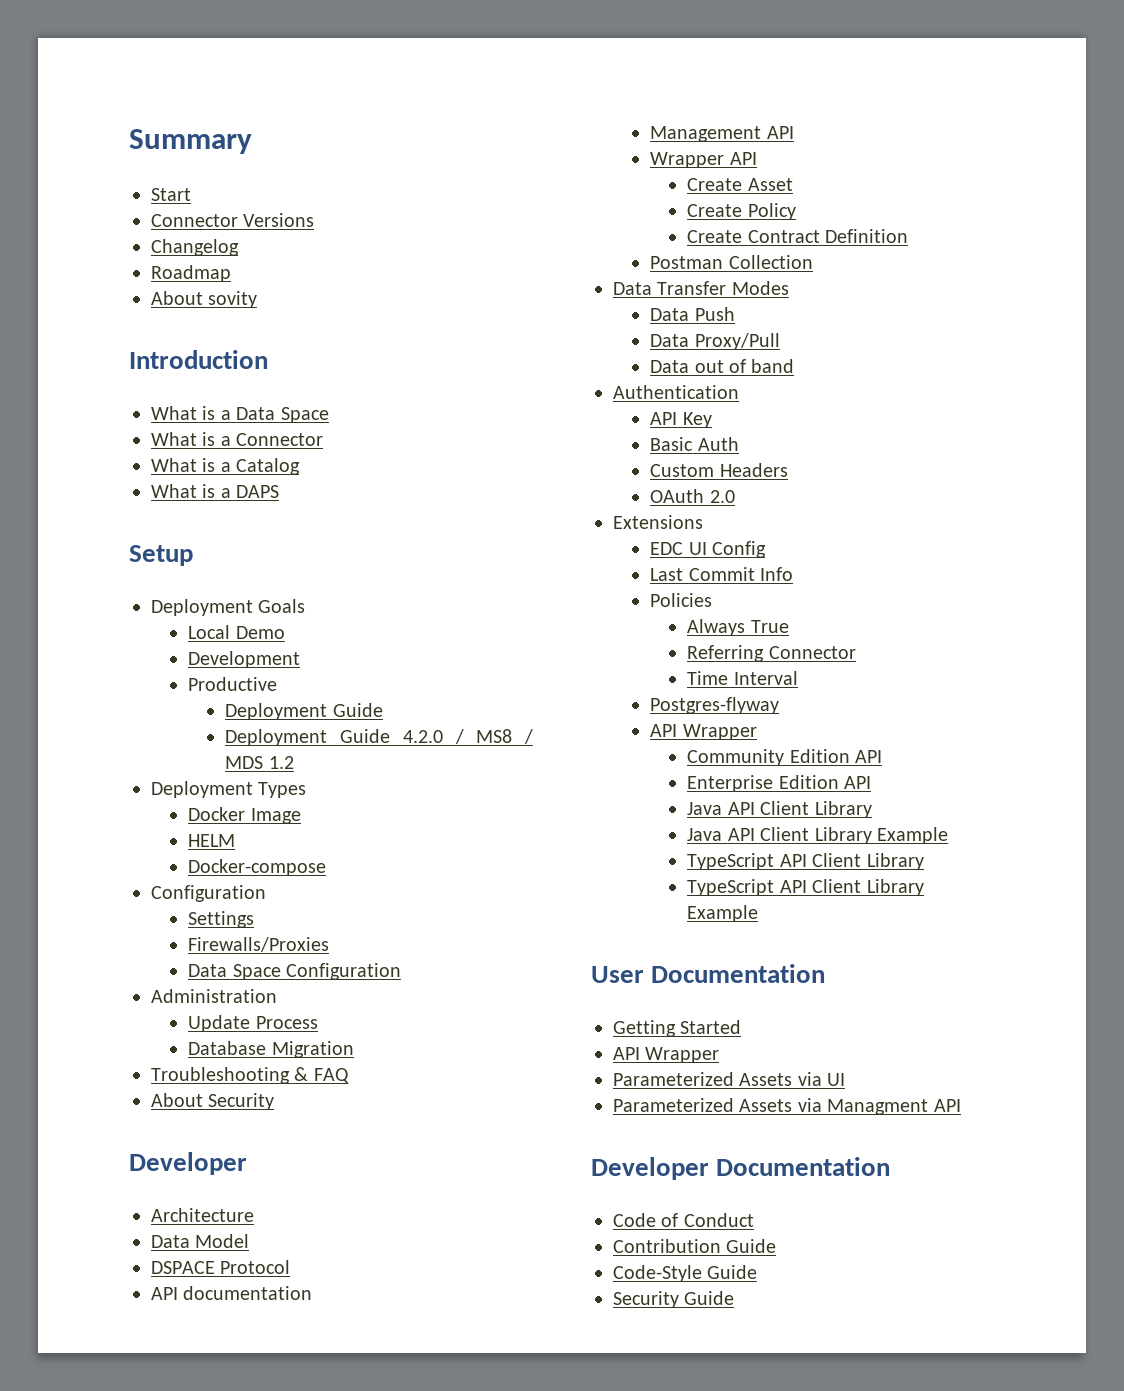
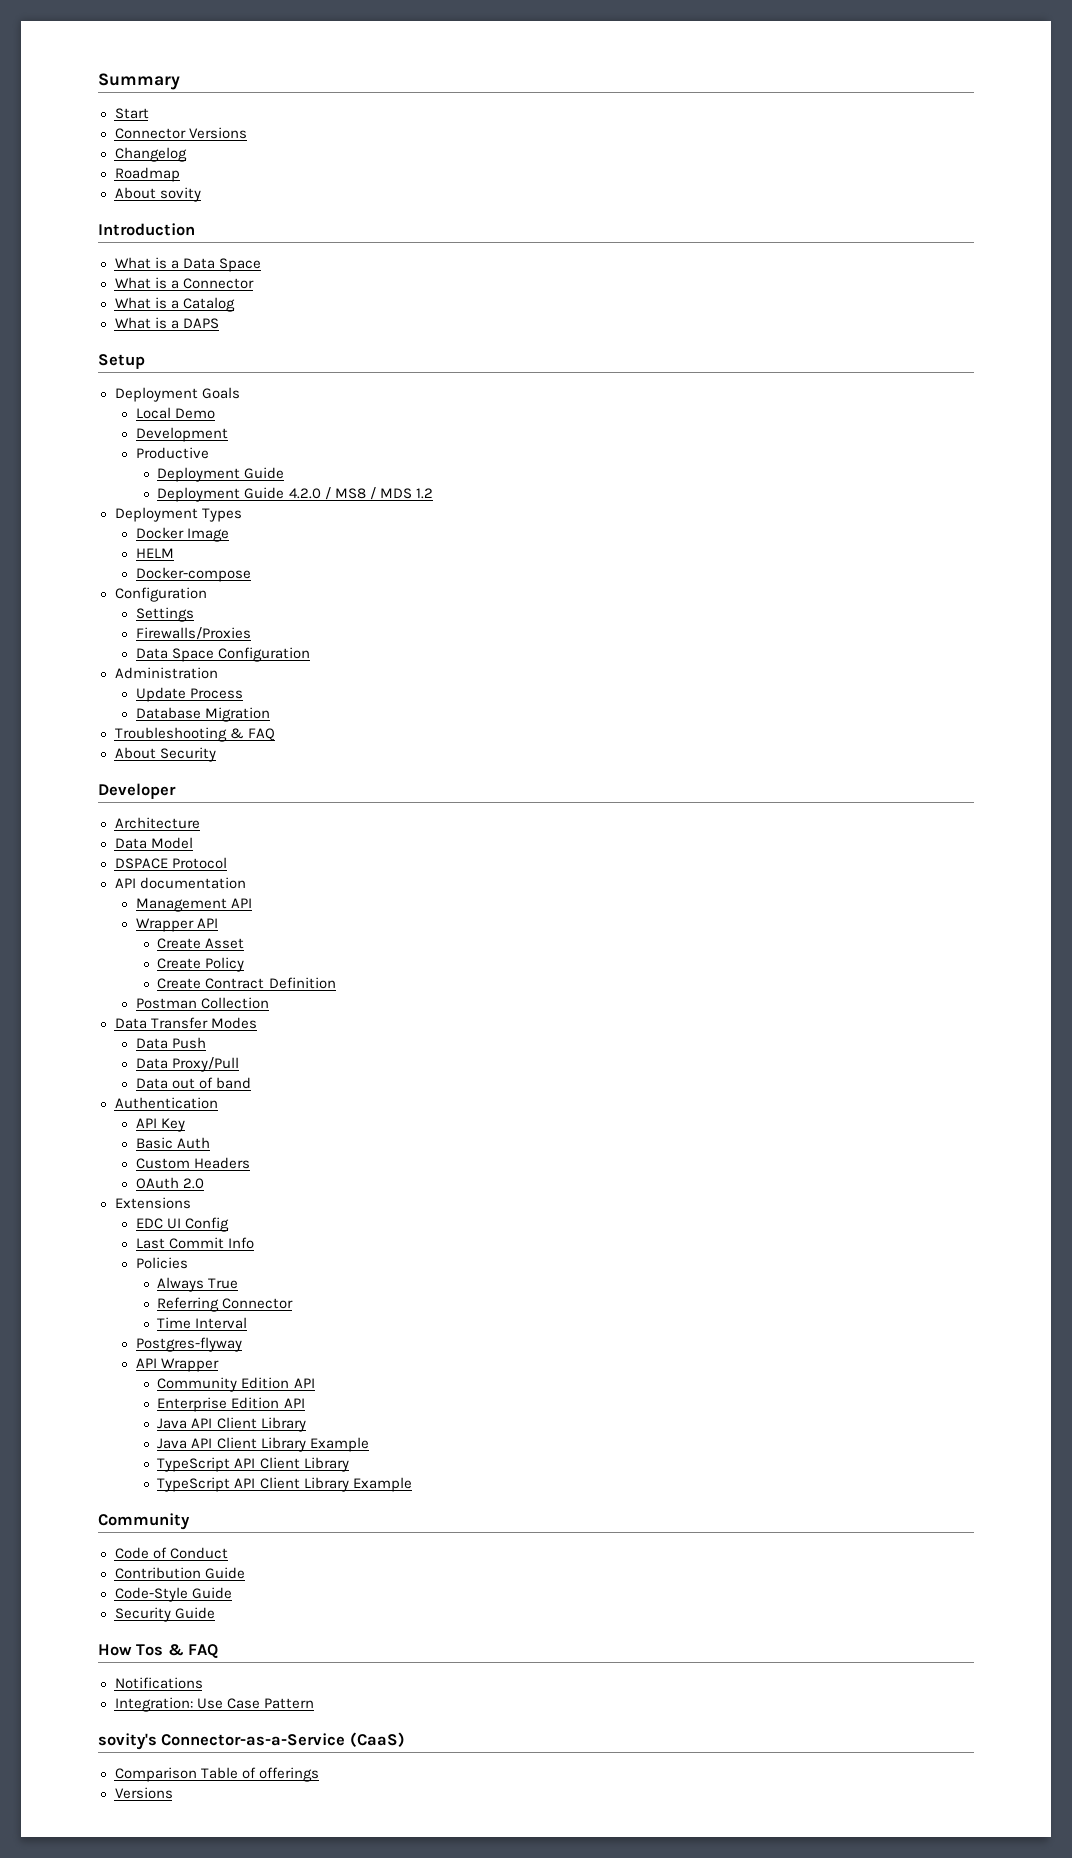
  TypeScript API Client Library Example
- User Documentation
- Getting Started
- API Wrapper
- Parameterized Assets via UI
- Parameterized Assets via Managment API
- Developer Documentation
+ Community
+ How Tos & FAQ
+ Notifications
+ Integration: Use Case Pattern
+ sovity's Connector-as-a-Service (CaaS)
+ Comparison Table of offerings
+ Versions

